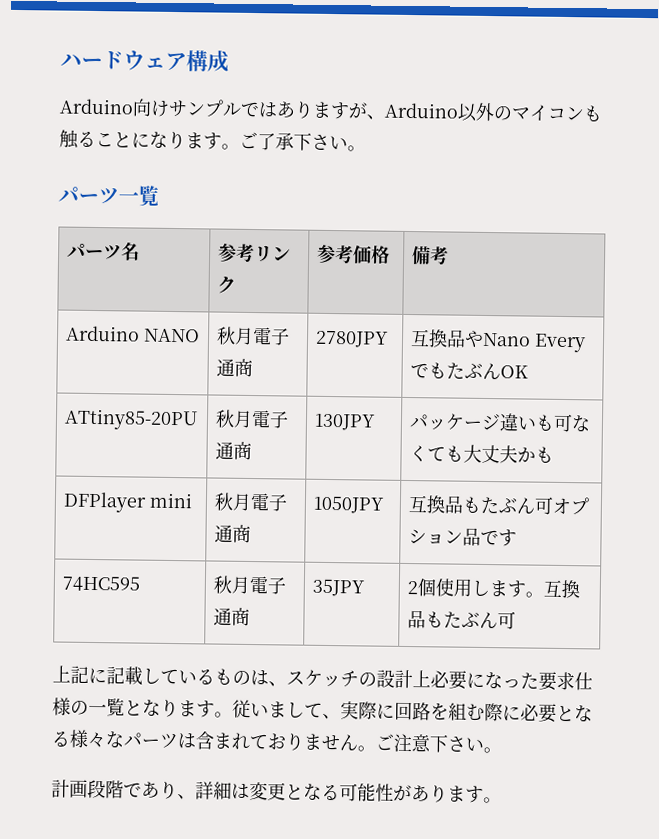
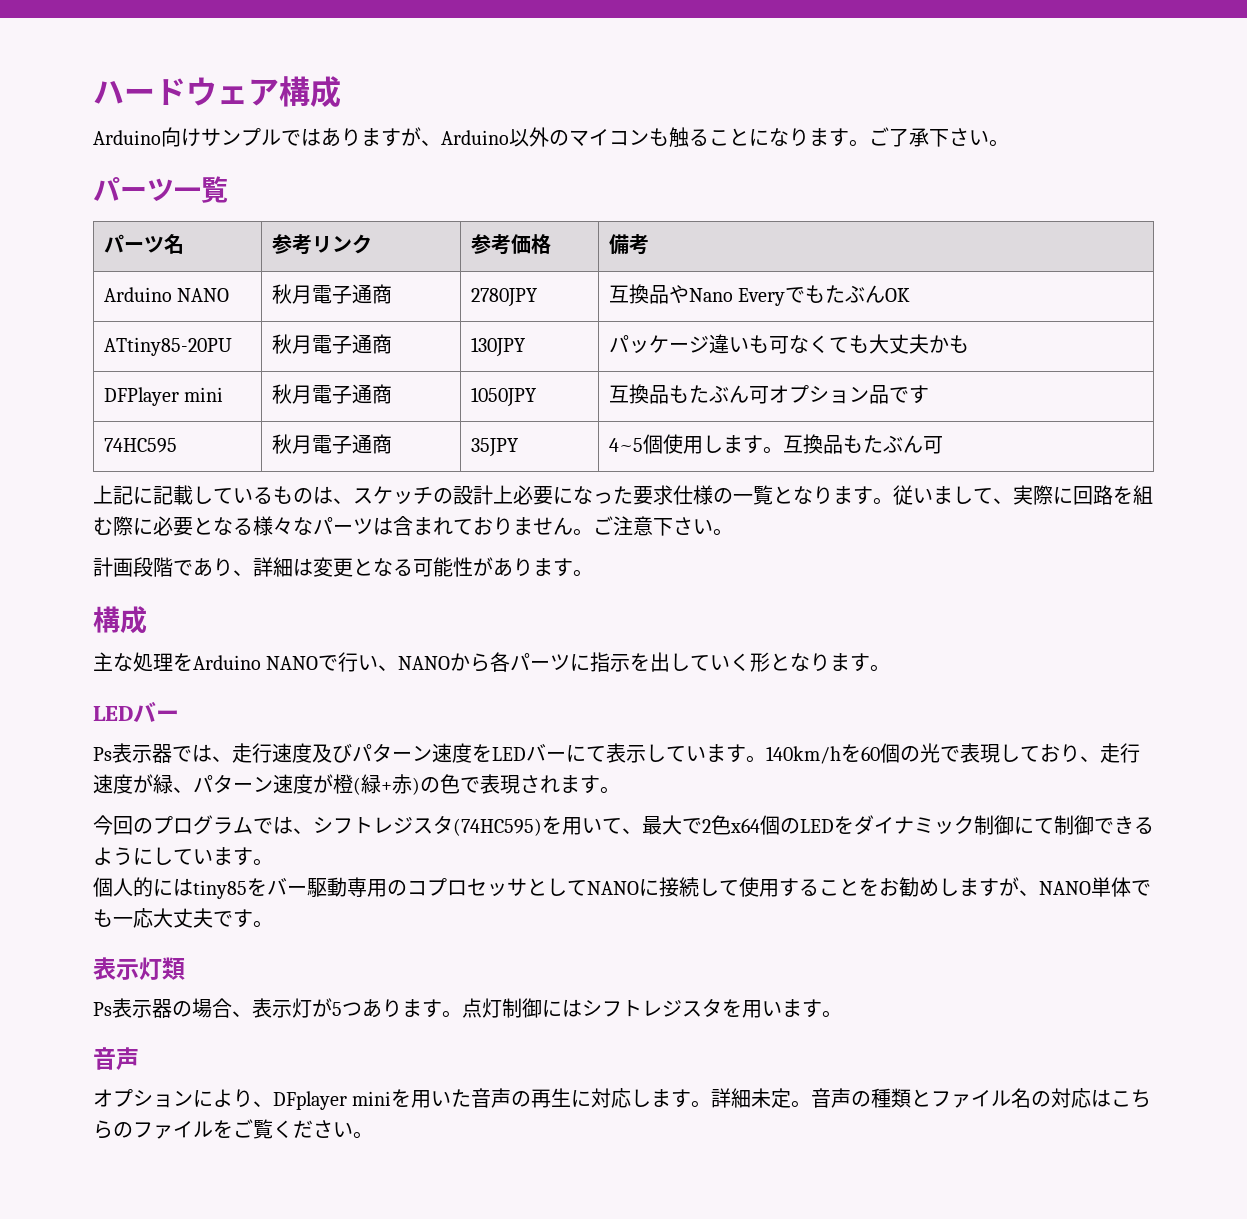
- 74HC595 | 秋月電子通商 | 35JPY | 2個使用します。互換品もたぶん可
+ 74HC595 | 秋月電子通商 | 35JPY | 4~5個使用します。互換品もたぶん可
  計画段階であり、詳細は変更となる可能性があります。
+ 構成
+ 主な処理をArduino NANOで行い、NANOから各パーツに指示を出していく形となります。
+ LEDバー
+ Ps表示器では、走行速度及びパターン速度をLEDバーにて表示しています。140km/hを60個の光で表現しており、走行速度が緑、パターン速度が橙(緑+赤)の色で表現されます。
+ 今回のプログラムでは、シフトレジスタ(74HC595)を用いて、最大で2色x64個のLEDをダイナミック制御にて制御できるようにしています。
+ 個人的にはtiny85をバー駆動専用のコプロセッサとしてNANOに接続して使用することをお勧めしますが、NANO単体でも一応大丈夫です。
+ 表示灯類
+ Ps表示器の場合、表示灯が5つあります。点灯制御にはシフトレジスタを用います。
+ 音声
+ オプションにより、DFplayer miniを用いた音声の再生に対応します。詳細未定。音声の種類とファイル名の対応はこちらのファイルをご覧ください。

